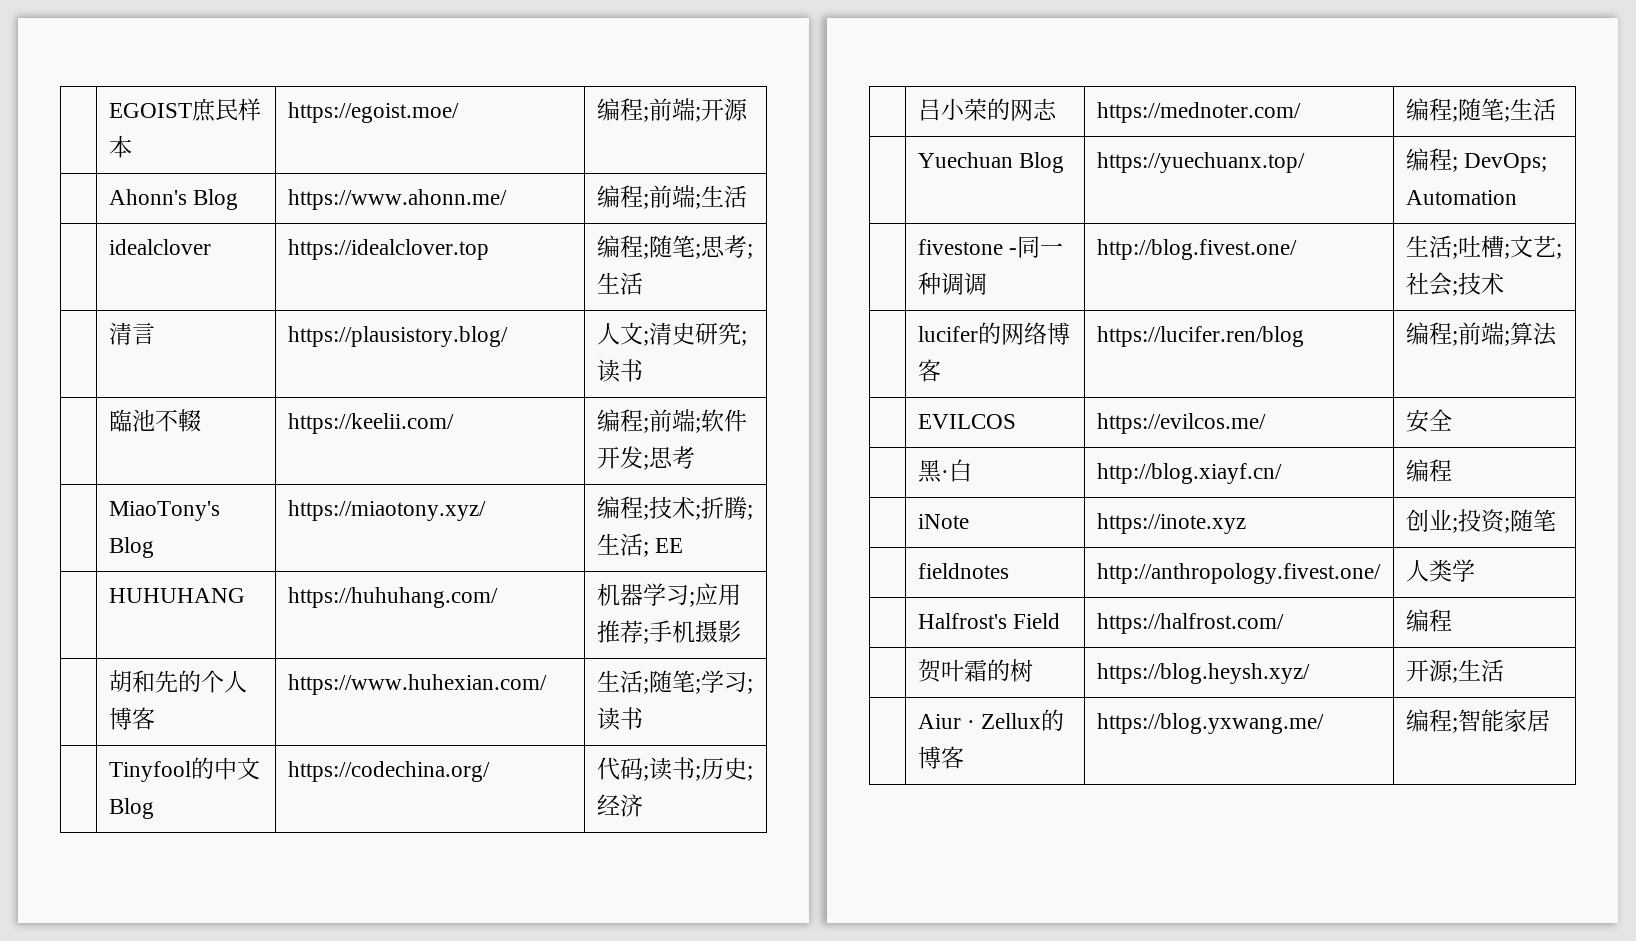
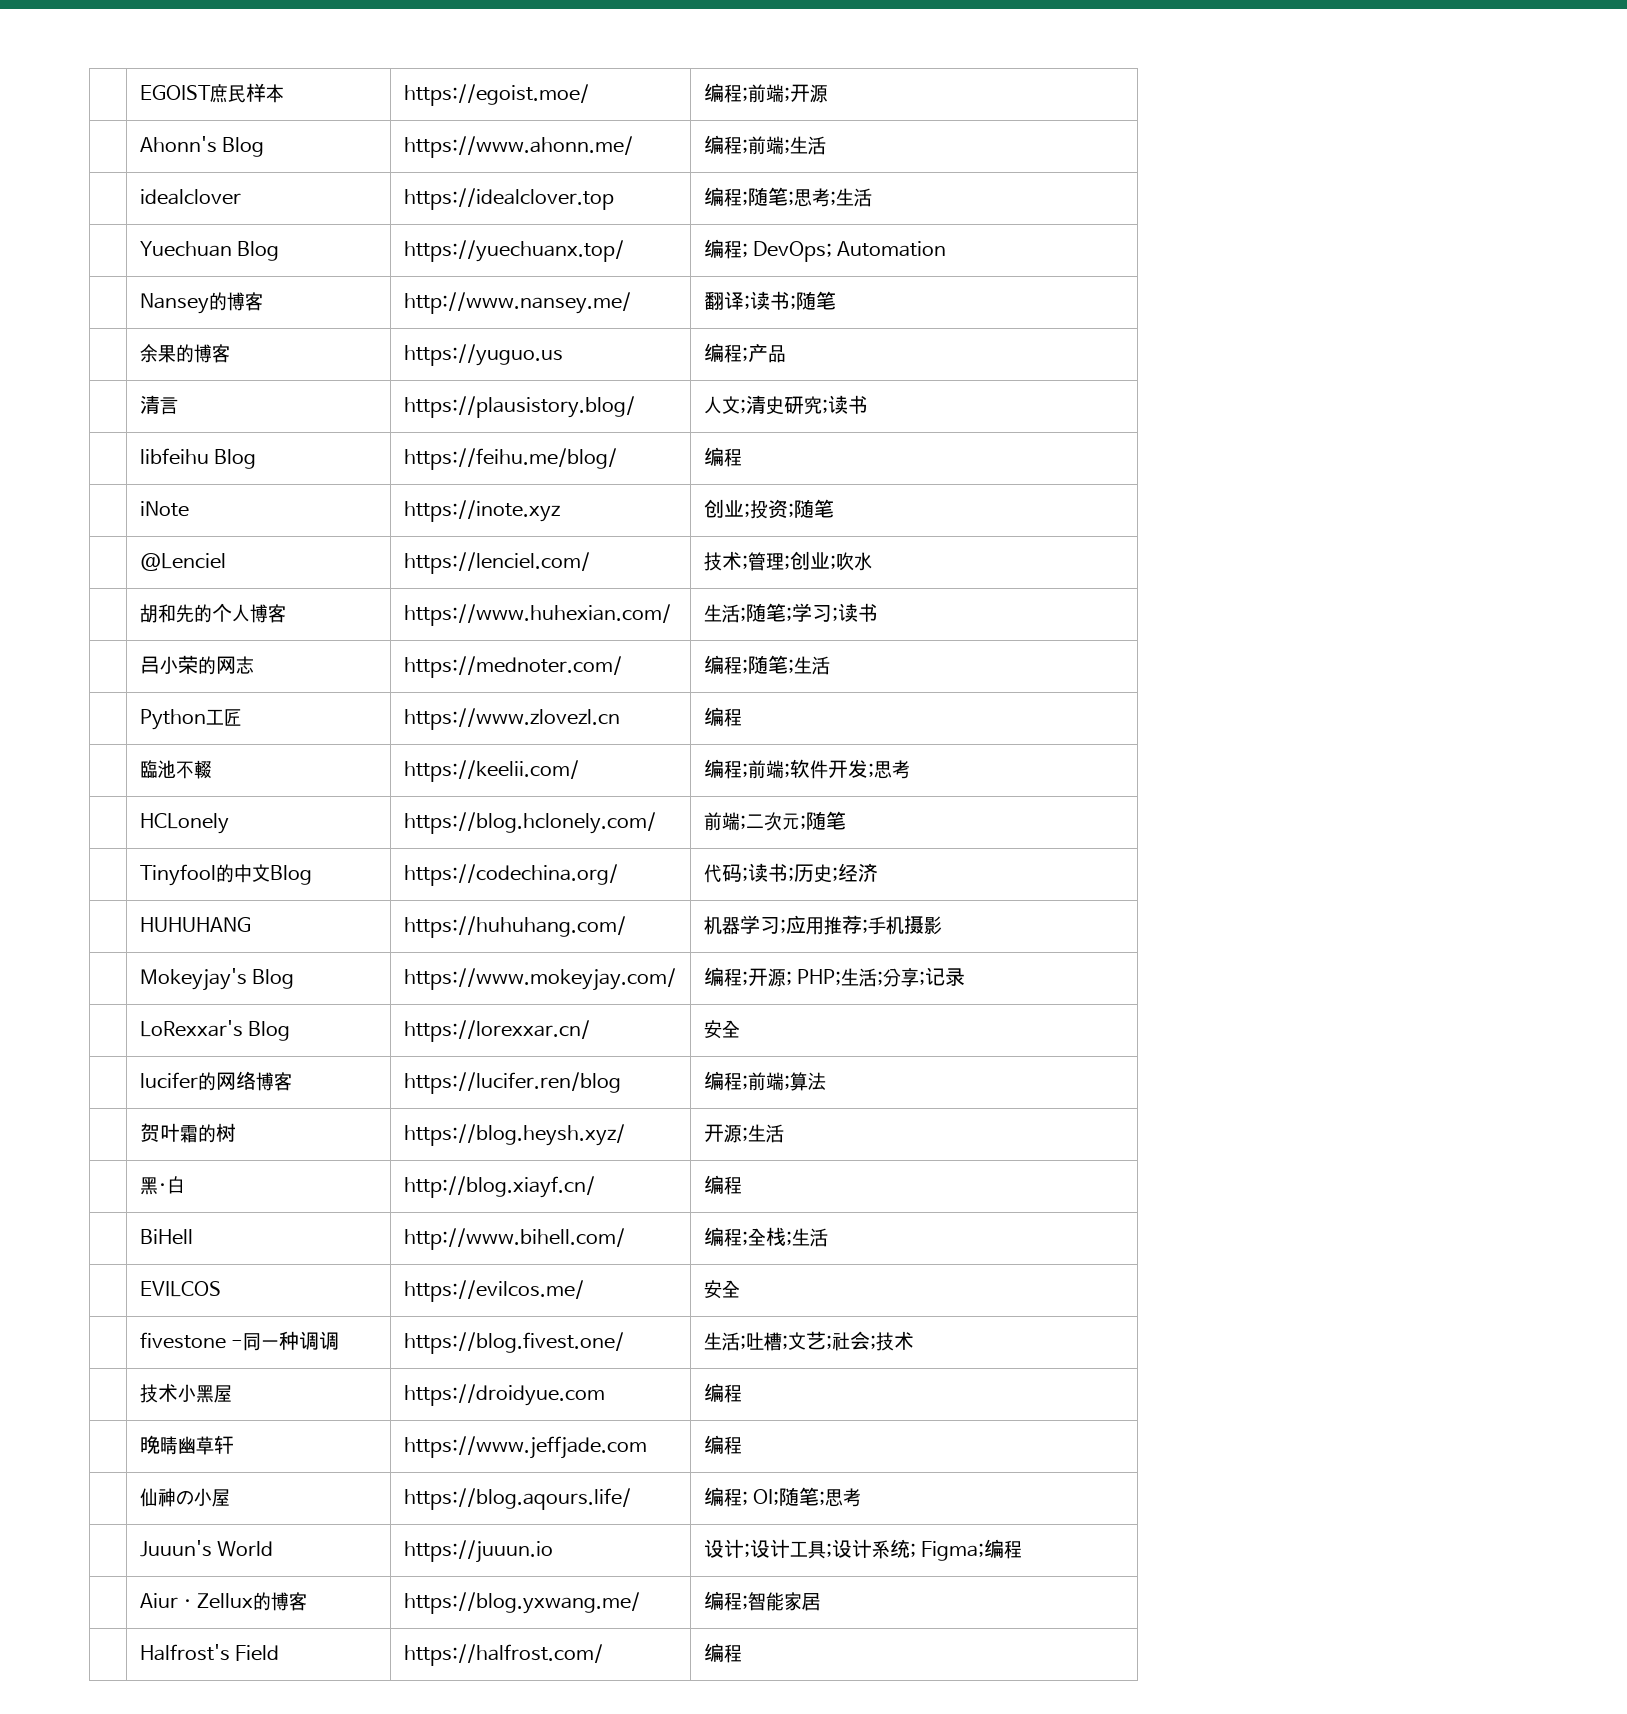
+ | Yuechuan Blog | https://yuechuanx.top/ | 编程; DevOps; Automation
+ | Nansey的博客 | http://www.nansey.me/ | 翻译;读书;随笔
+ | 余果的博客 | https://yuguo.us | 编程;产品
- | 臨池不輟 | https://keelii.com/ | 编程;前端;软件开发;思考
- | MiaoTony's Blog | https://miaotony.xyz/ | 编程;技术;折腾;生活; EE
- | HUHUHANG | https://huhuhang.com/ | 机器学习;应用推荐;手机摄影
+ | libfeihu Blog | https://feihu.me/blog/ | 编程
+ | iNote | https://inote.xyz | 创业;投资;随笔
+ | @Lenciel | https://lenciel.com/ | 技术;管理;创业;吹水
+ | 吕小荣的网志 | https://mednoter.com/ | 编程;随笔;生活
+ | Python工匠 | https://www.zlovezl.cn | 编程
+ | 臨池不輟 | https://keelii.com/ | 编程;前端;软件开发;思考
+ | HCLonely | https://blog.hclonely.com/ | 前端;二次元;随笔
- | 吕小荣的网志 | https://mednoter.com/ | 编程;随笔;生活
- | Yuechuan Blog | https://yuechuanx.top/ | 编程; DevOps; Automation
- | fivestone -同一种调调 | http://blog.fivest.one/ | 生活;吐槽;文艺;社会;技术
+ | HUHUHANG | https://huhuhang.com/ | 机器学习;应用推荐;手机摄影
+ | Mokeyjay's Blog | https://www.mokeyjay.com/ | 编程;开源; PHP;生活;分享;记录
+ | LoRexxar's Blog | https://lorexxar.cn/ | 安全
- | EVILCOS | https://evilcos.me/ | 安全
- | 黑·白 | http://blog.xiayf.cn/ | 编程
- | iNote | https://inote.xyz | 创业;投资;随笔
- | fieldnotes | http://anthropology.fivest.one/ | 人类学
- | Halfrost's Field | https://halfrost.com/ | 编程
+ | 黑·白 | http://blog.xiayf.cn/ | 编程
+ | BiHell | http://www.bihell.com/ | 编程;全栈;生活
+ | EVILCOS | https://evilcos.me/ | 安全
+ | fivestone -同一种调调 | https://blog.fivest.one/ | 生活;吐槽;文艺;社会;技术
+ | 技术小黑屋 | https://droidyue.com | 编程
+ | 晚晴幽草轩 | https://www.jeffjade.com | 编程
+ | 仙神の小屋 | https://blog.aqours.life/ | 编程; OI;随笔;思考
+ | Juuun's World | https://juuun.io | 设计;设计工具;设计系统; Figma;编程
+ | Halfrost's Field | https://halfrost.com/ | 编程

